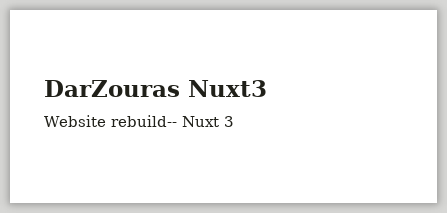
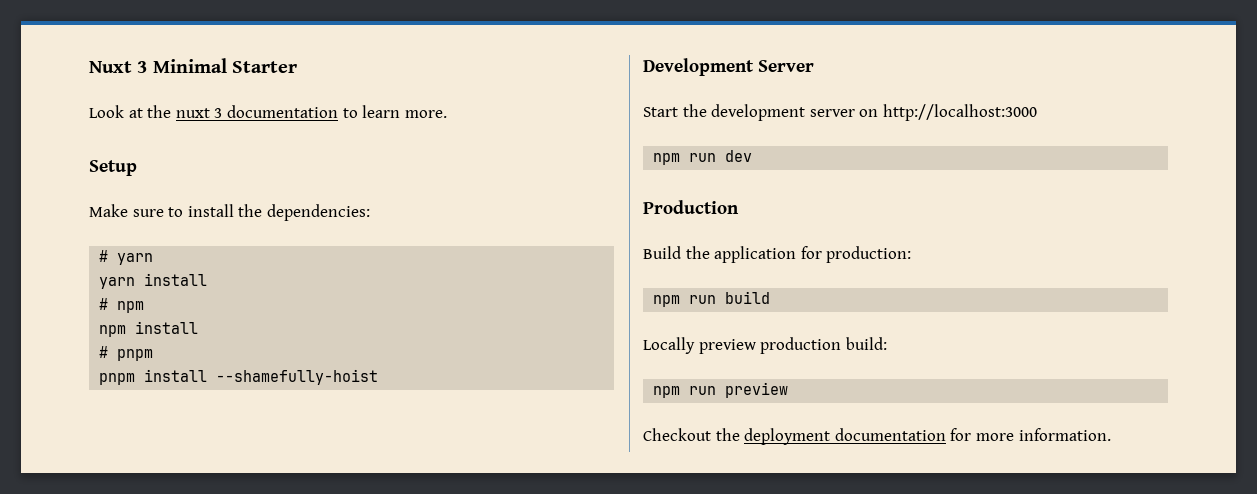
- DarZouras Nuxt3
- Website rebuild-- Nuxt 3
+ Nuxt 3 Minimal Starter
+ Look at the nuxt 3 documentation to learn more.
+ Setup
+ Make sure to install the dependencies:
+ # yarn
+ yarn install
+ # npm
+ npm install
+ # pnpm
+ pnpm install --shamefully-hoist
+ Development Server
+ Start the development server on http://localhost:3000
+ npm run dev
+ Production
+ Build the application for production:
+ npm run build
+ Locally preview production build:
+ npm run preview
+ Checkout the deployment documentation for more information.

